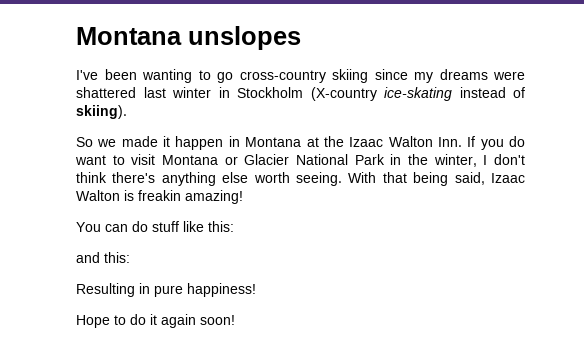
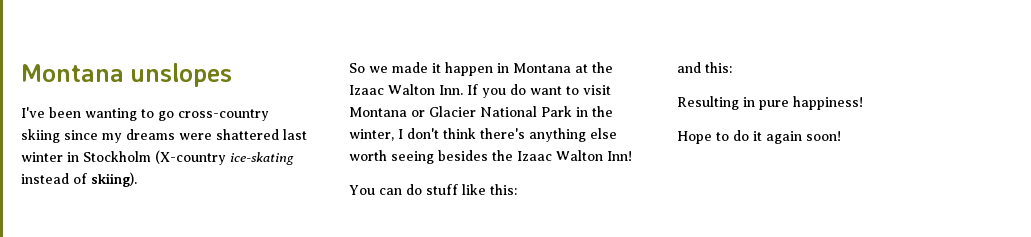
- So we made it happen in Montana at the Izaac Walton Inn. If you do want to visit Montana or Glacier National Park in the winter, I don't think there's anything else worth seeing. With that being said, Izaac Walton is freakin amazing!
+ So we made it happen in Montana at the Izaac Walton Inn. If you do want to visit Montana or Glacier National Park in the winter, I don't think there's anything else worth seeing besides the Izaac Walton Inn!

